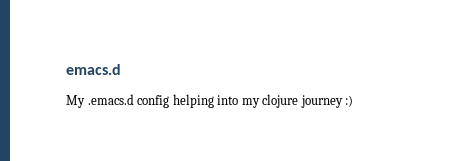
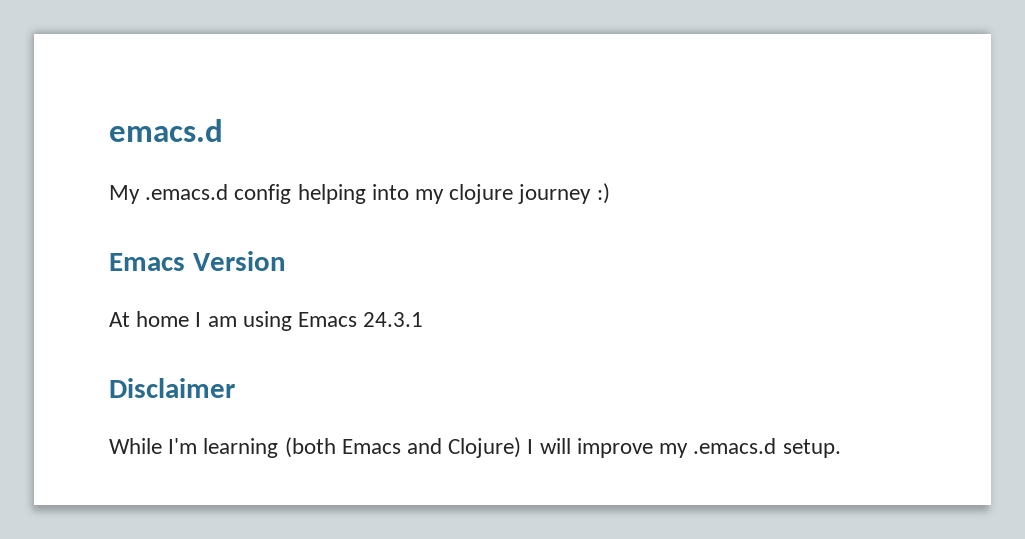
+ Emacs Version
+ At home I am using Emacs 24.3.1
+ Disclaimer
+ While I'm learning (both Emacs and Clojure) I will improve my .emacs.d setup.

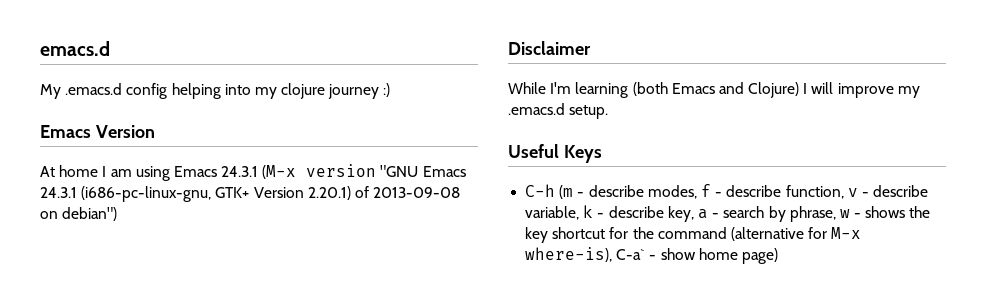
- At home I am using Emacs 24.3.1
+ At home I am using Emacs 24.3.1 (M-x version "GNU Emacs 24.3.1 (i686-pc-linux-gnu, GTK+ Version 2.20.1) of 2013-09-08 on debian")
+ Useful Keys
+ C-h (m - describe modes, f - describe function, v - describe variable, k - describe key, a - search by phrase, w - shows the key shortcut for the command (alternative for M-x where-is), C-a` - show home page)

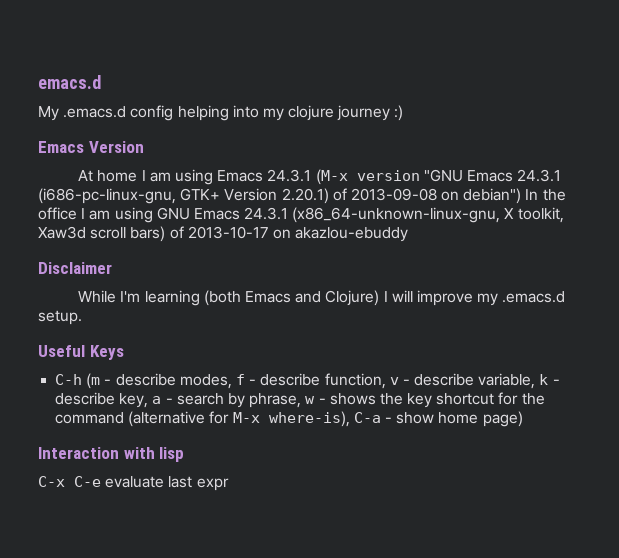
- At home I am using Emacs 24.3.1 (M-x version "GNU Emacs 24.3.1 (i686-pc-linux-gnu, GTK+ Version 2.20.1) of 2013-09-08 on debian")
+ At home I am using Emacs 24.3.1 (M-x version "GNU Emacs 24.3.1 (i686-pc-linux-gnu, GTK+ Version 2.20.1) of 2013-09-08 on debian") In the office I am using GNU Emacs 24.3.1 (x86_64-unknown-linux-gnu, X toolkit, Xaw3d scroll bars) of 2013-10-17 on akazlou-ebuddy
- C-h (m - describe modes, f - describe function, v - describe variable, k - describe key, a - search by phrase, w - shows the key shortcut for the command (alternative for M-x where-is), C-a` - show home page)
+ C-h (m - describe modes, f - describe function, v - describe variable, k - describe key, a - search by phrase, w - shows the key shortcut for the command (alternative for M-x where-is), C-a - show home page)
+ Interaction with lisp
+ C-x C-e evaluate last expr

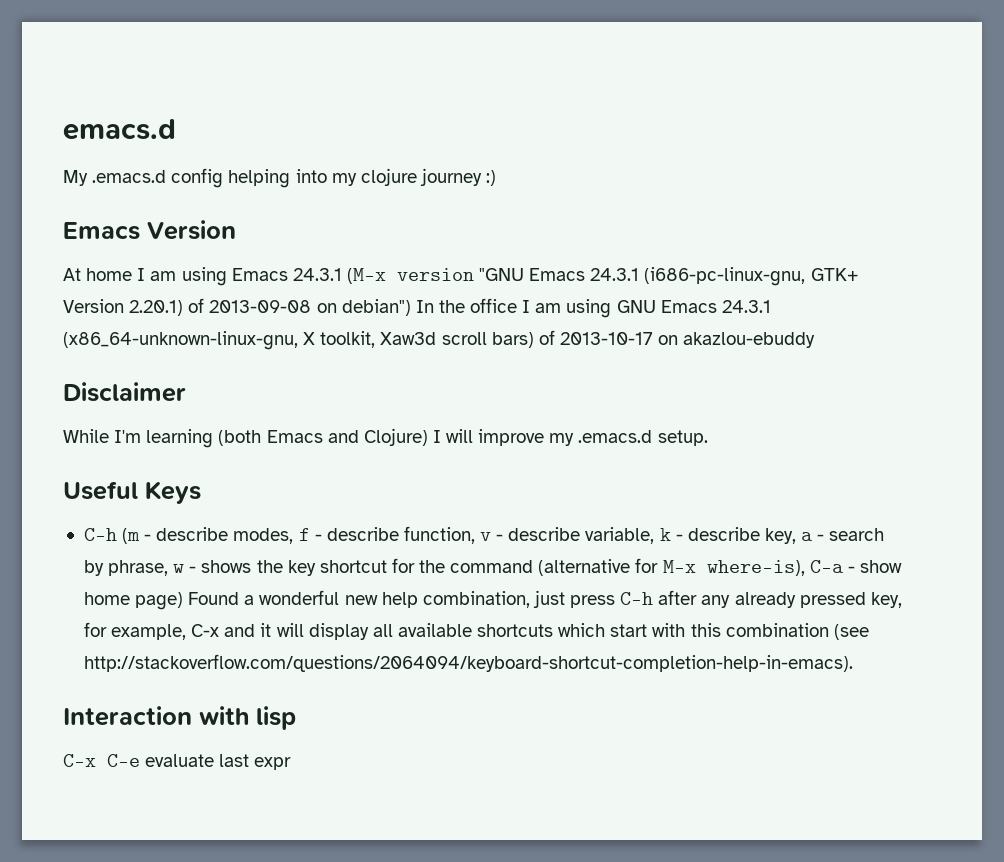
- C-h (m - describe modes, f - describe function, v - describe variable, k - describe key, a - search by phrase, w - shows the key shortcut for the command (alternative for M-x where-is), C-a - show home page)
+ C-h (m - describe modes, f - describe function, v - describe variable, k - describe key, a - search by phrase, w - shows the key shortcut for the command (alternative for M-x where-is), C-a - show home page) Found a wonderful new help combination, just press C-h after any already pressed key, for example, C-x and it will display all available shortcuts which start with this combination (see http://stackoverflow.com/questions/2064094/keyboard-shortcut-completion-help-in-emacs).

